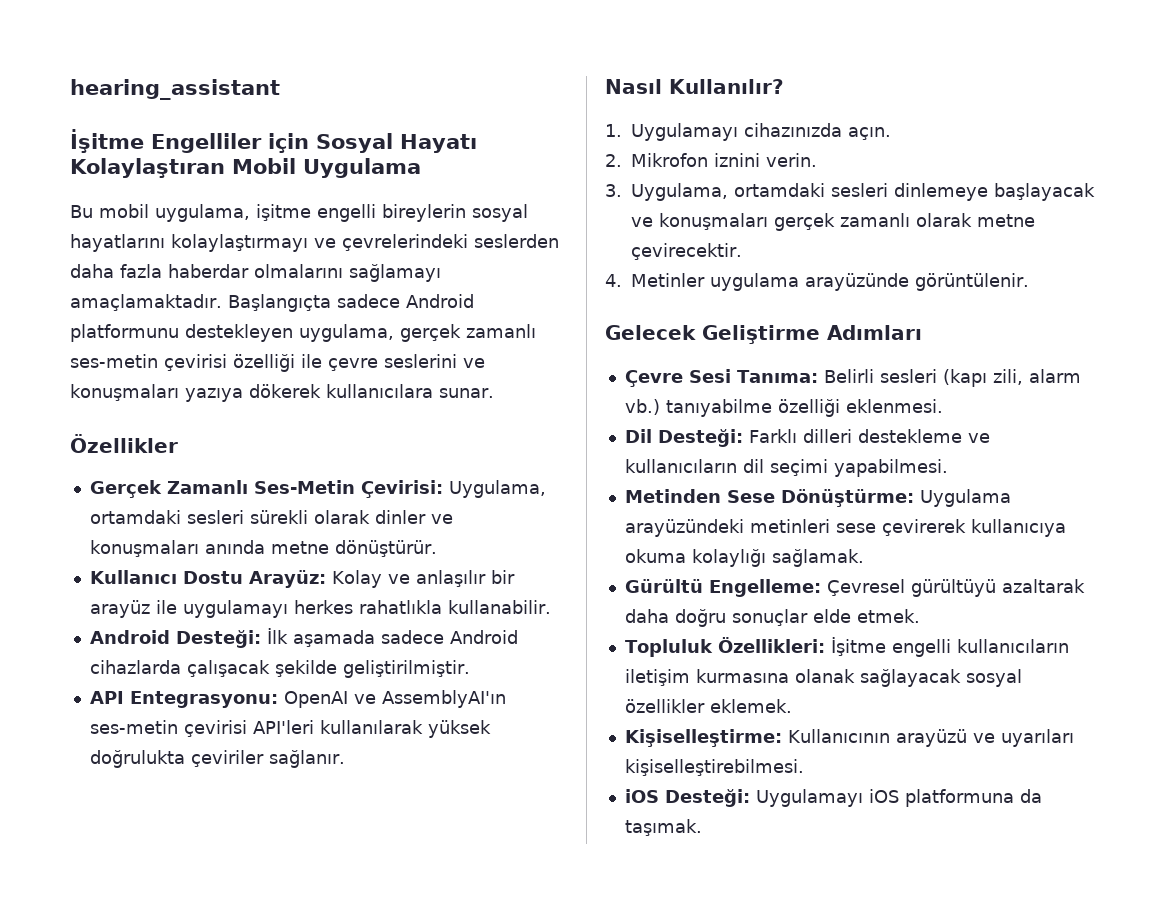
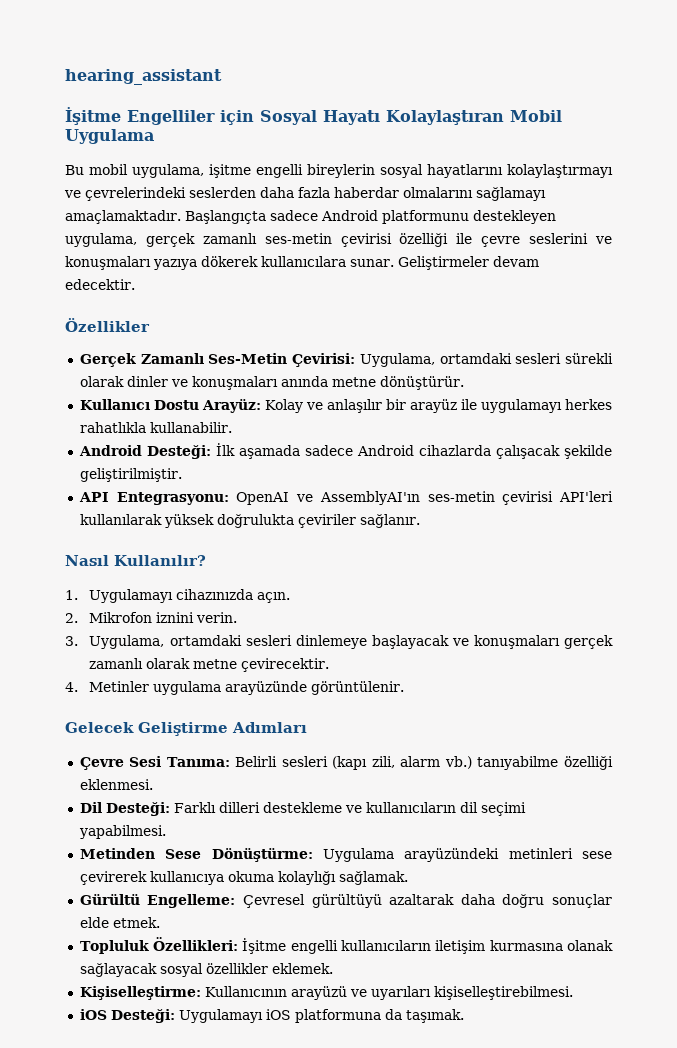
+ Geliştirmeler devam edecektir.

